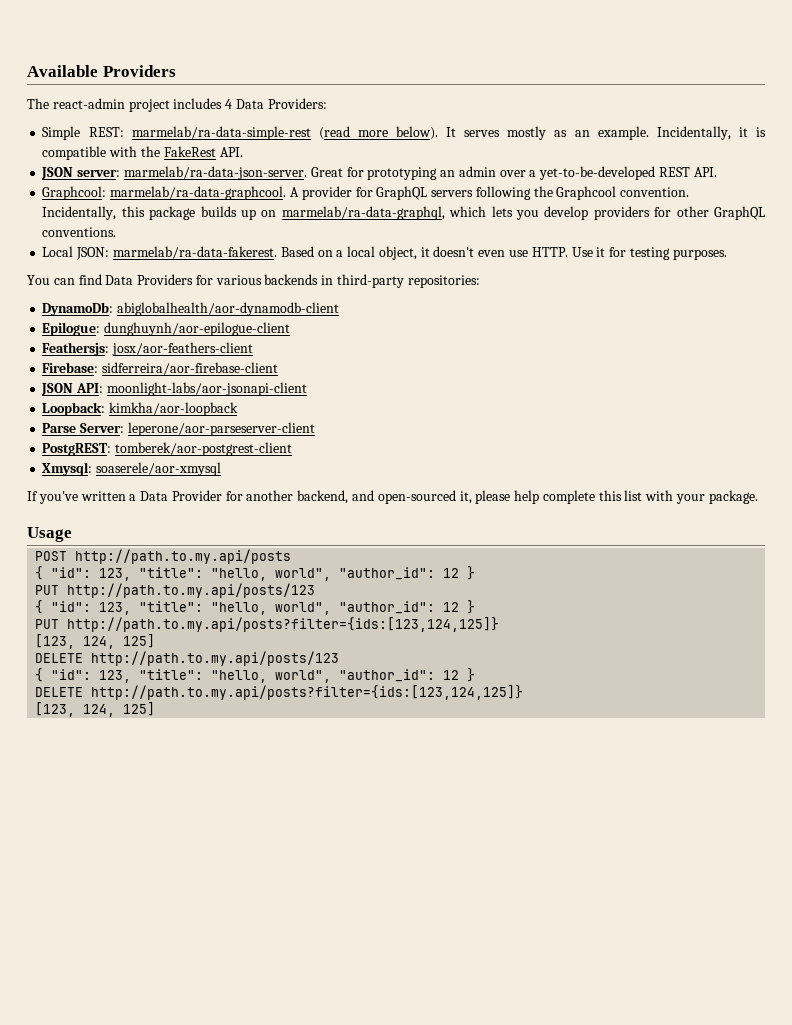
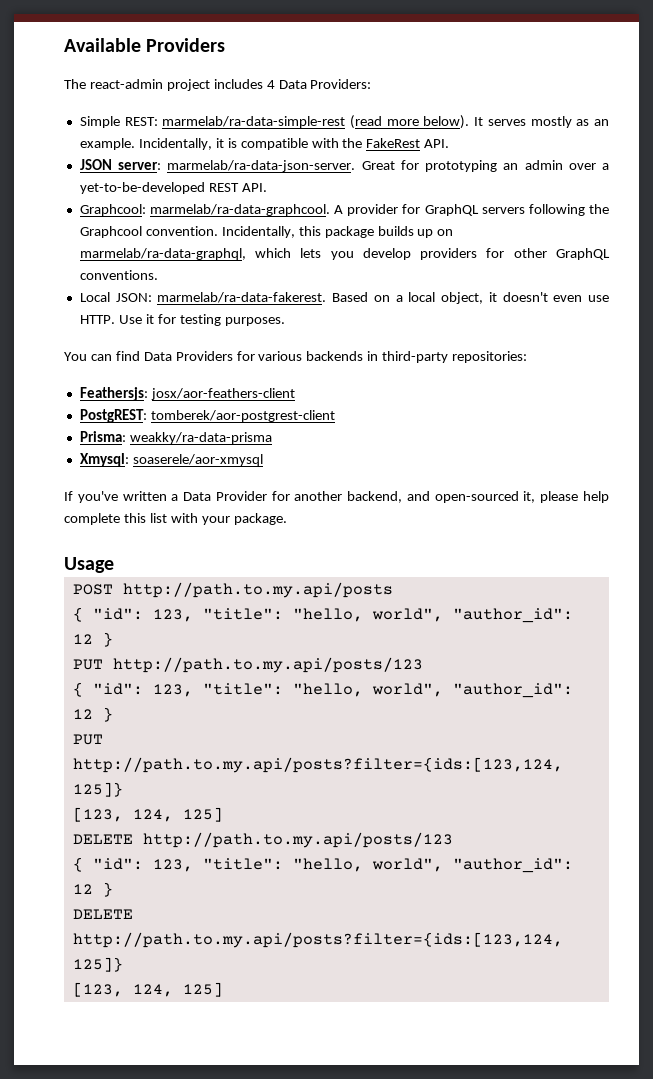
- DynamoDb: abiglobalhealth/aor-dynamodb-client
- Epilogue: dunghuynh/aor-epilogue-client
  Feathersjs: josx/aor-feathers-client
- Firebase: sidferreira/aor-firebase-client
- JSON API: moonlight-labs/aor-jsonapi-client
- Loopback: kimkha/aor-loopback
- Parse Server: leperone/aor-parseserver-client
+ Prisma: weakky/ra-data-prisma

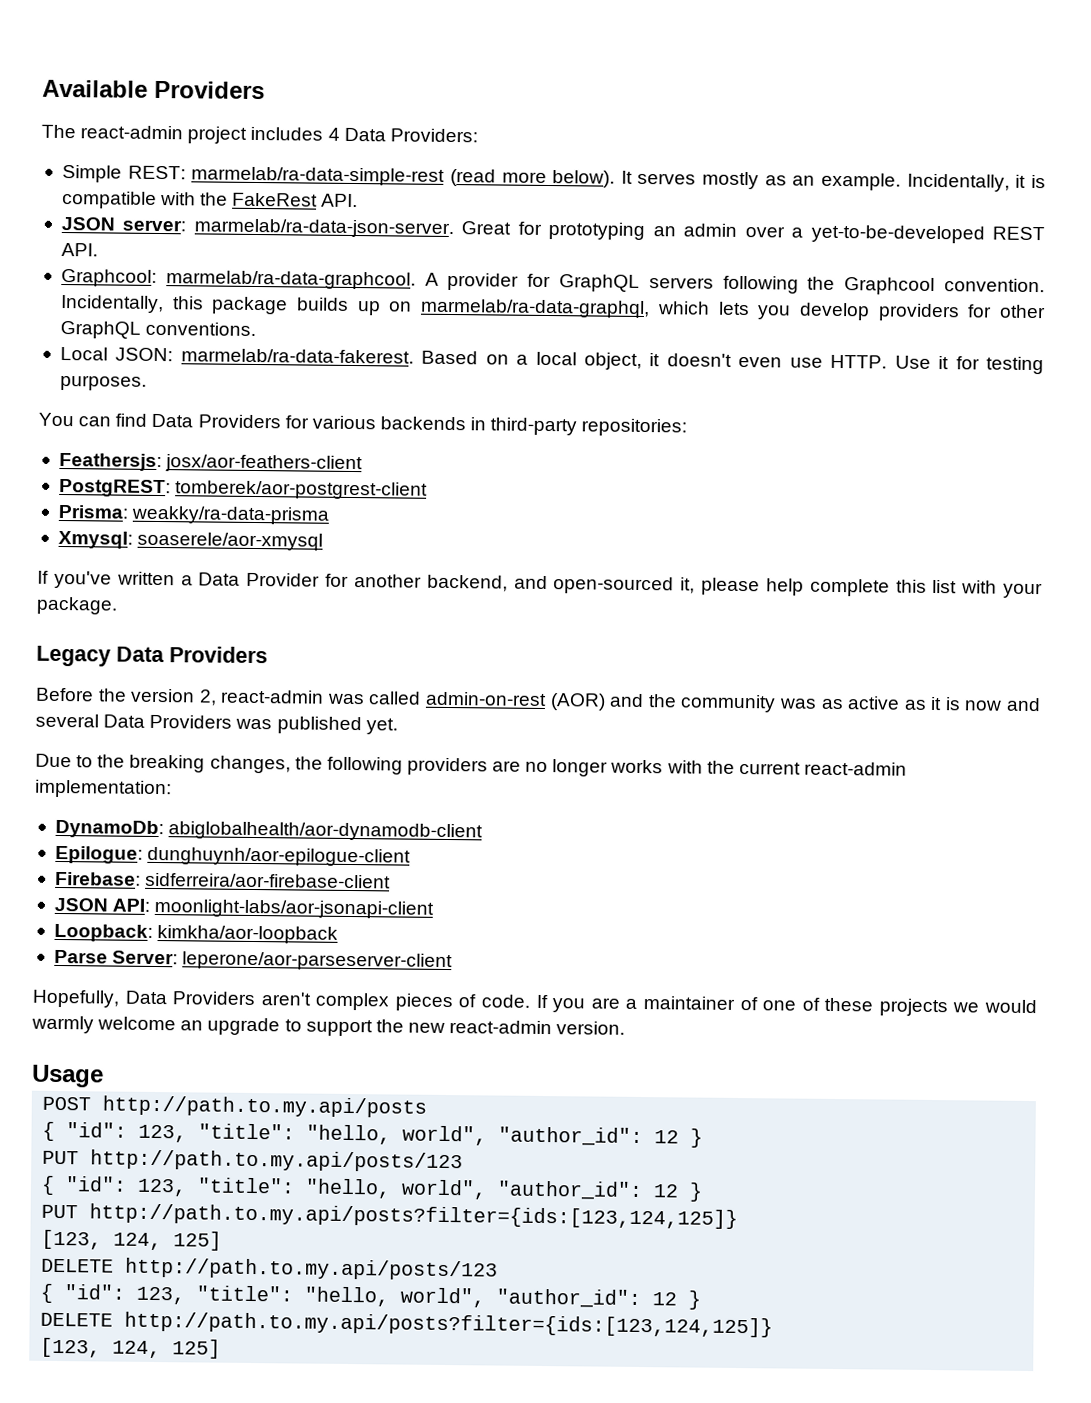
+ Legacy Data Providers
+ Before the version 2, react-admin was called admin-on-rest (AOR) and the community was as active as it is now and several Data Providers was published yet.
+ Due to the breaking changes, the following providers are no longer works with the current react-admin implementation:
+ DynamoDb: abiglobalhealth/aor-dynamodb-client
+ Epilogue: dunghuynh/aor-epilogue-client
+ Firebase: sidferreira/aor-firebase-client
+ JSON API: moonlight-labs/aor-jsonapi-client
+ Loopback: kimkha/aor-loopback
+ Parse Server: leperone/aor-parseserver-client
+ Hopefully, Data Providers aren't complex pieces of code. If you are a maintainer of one of these projects we would warmly welcome an upgrade to support the new react-admin version.

